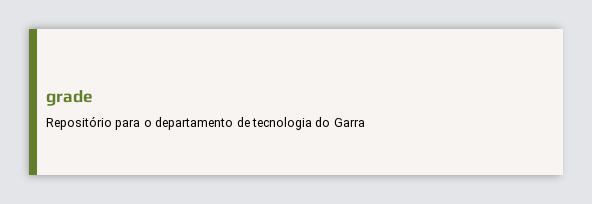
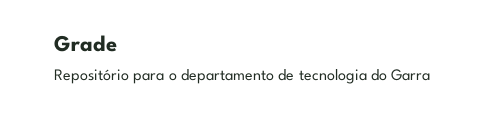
- grade
+ Grade

